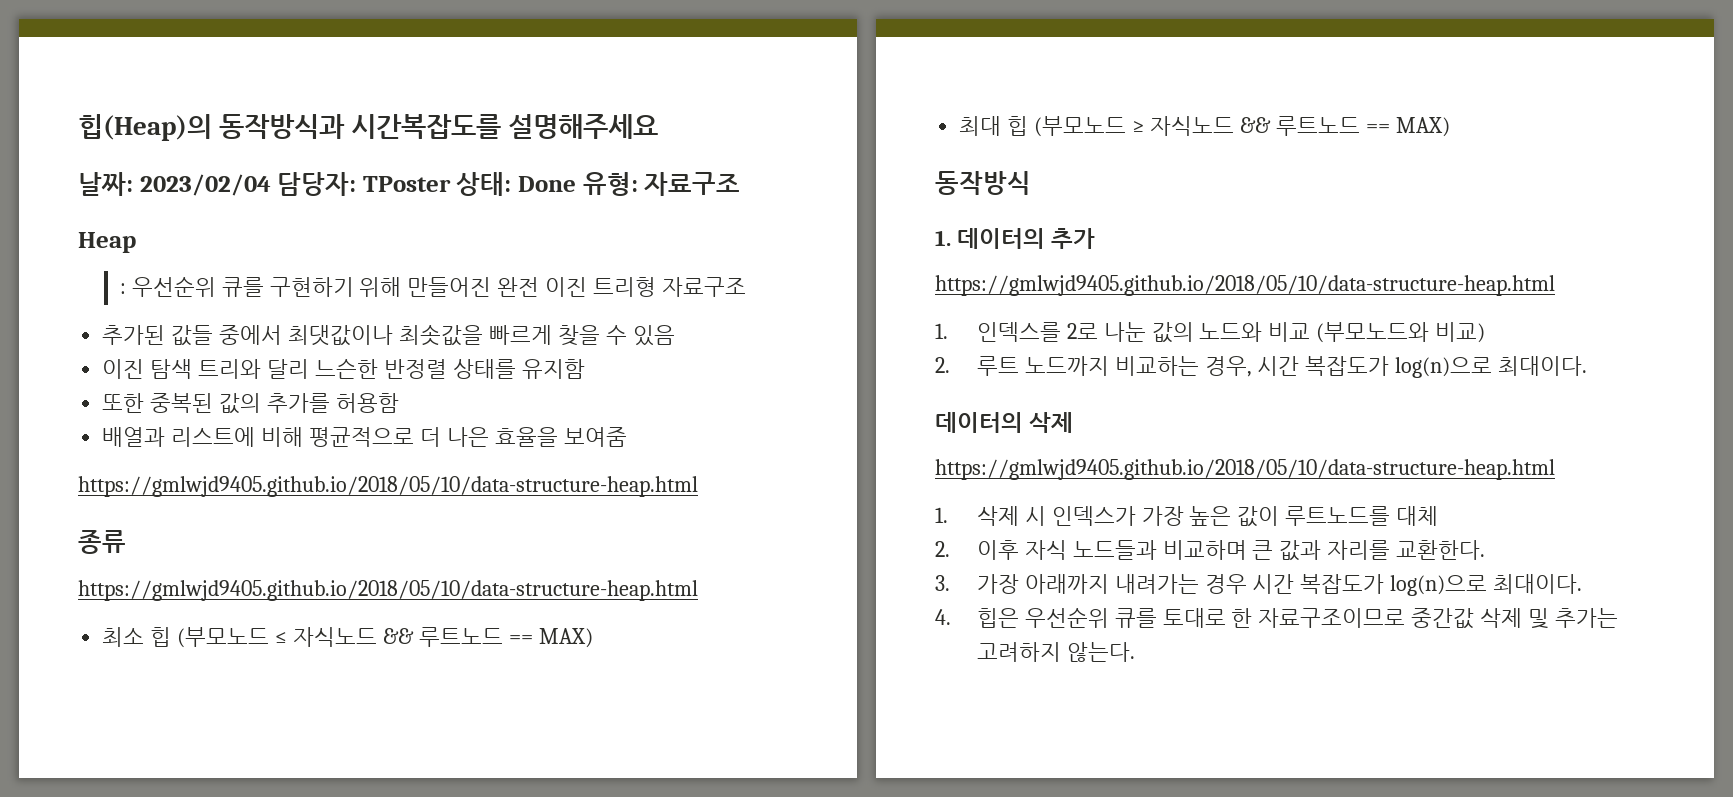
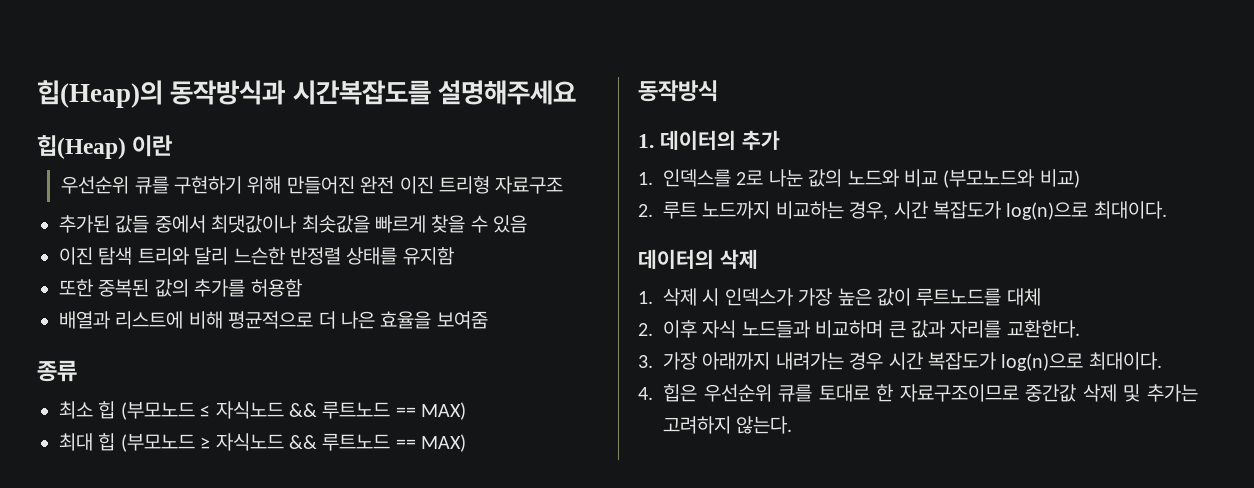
- 날짜: 2023/02/04 담당자: TPoster 상태: Done 유형: 자료구조
- Heap
- : 우선순위 큐를 구현하기 위해 만들어진 완전 이진 트리형 자료구조
+ 힙(Heap) 이란
+ 우선순위 큐를 구현하기 위해 만들어진 완전 이진 트리형 자료구조
  배열과 리스트에 비해 평균적으로 더 나은 효율을 보여줌
- https://gmlwjd9405.github.io/2018/05/10/data-structure-heap.html
  종류
- https://gmlwjd9405.github.io/2018/05/10/data-structure-heap.html
  1. 데이터의 추가
- https://gmlwjd9405.github.io/2018/05/10/data-structure-heap.html
  데이터의 삭제
- https://gmlwjd9405.github.io/2018/05/10/data-structure-heap.html

